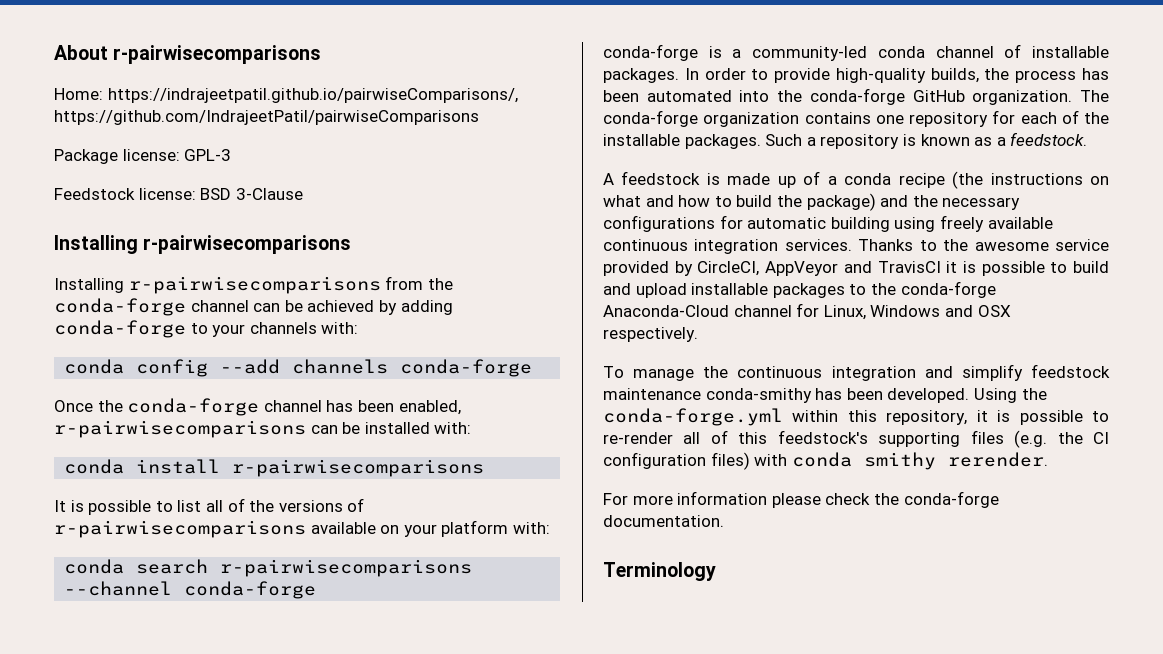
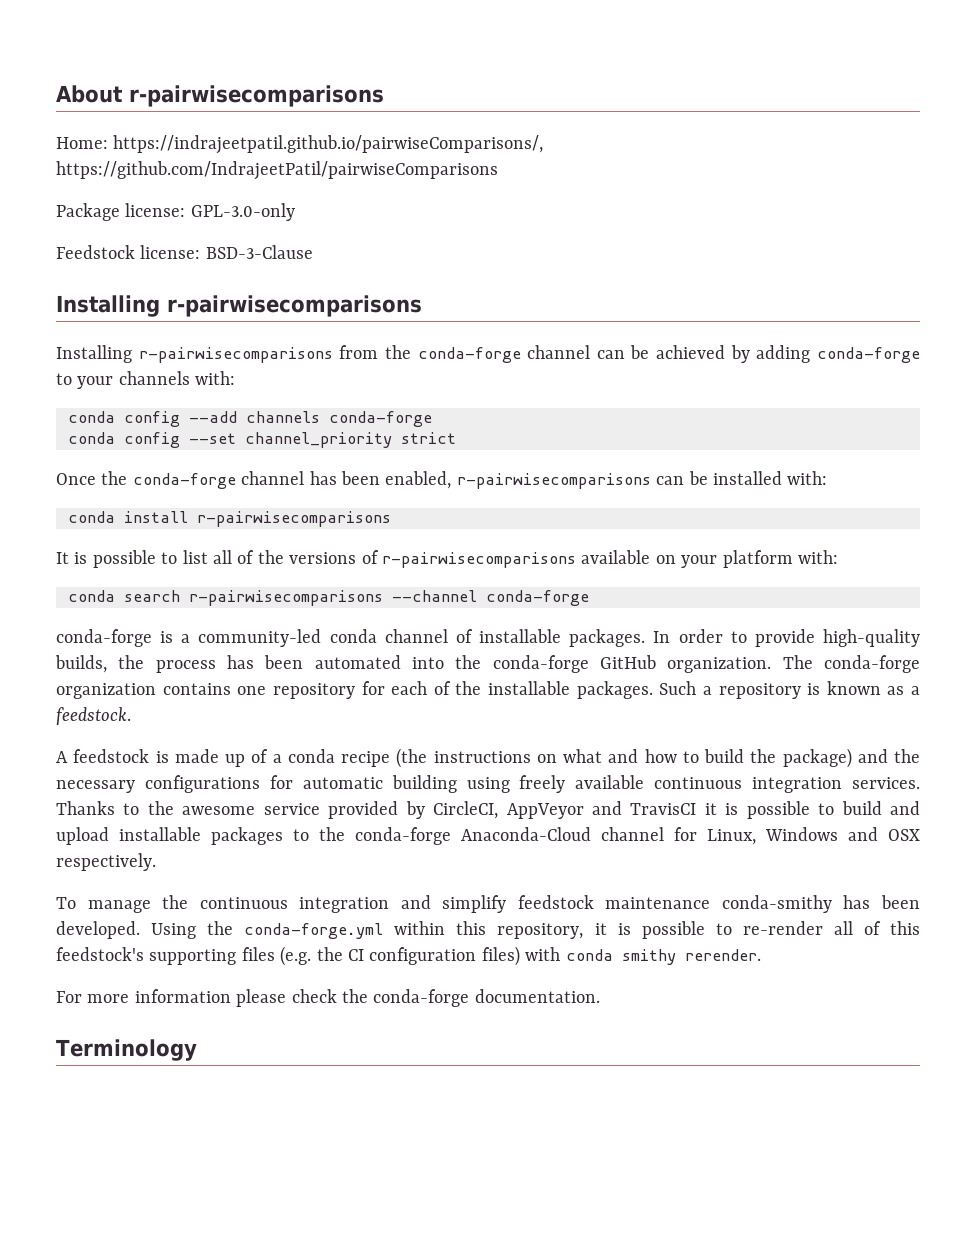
- Package license: GPL-3
+ Package license: GPL-3.0-only
- Feedstock license: BSD 3-Clause
+ Feedstock license: BSD-3-Clause
+ conda config --set channel_priority strict

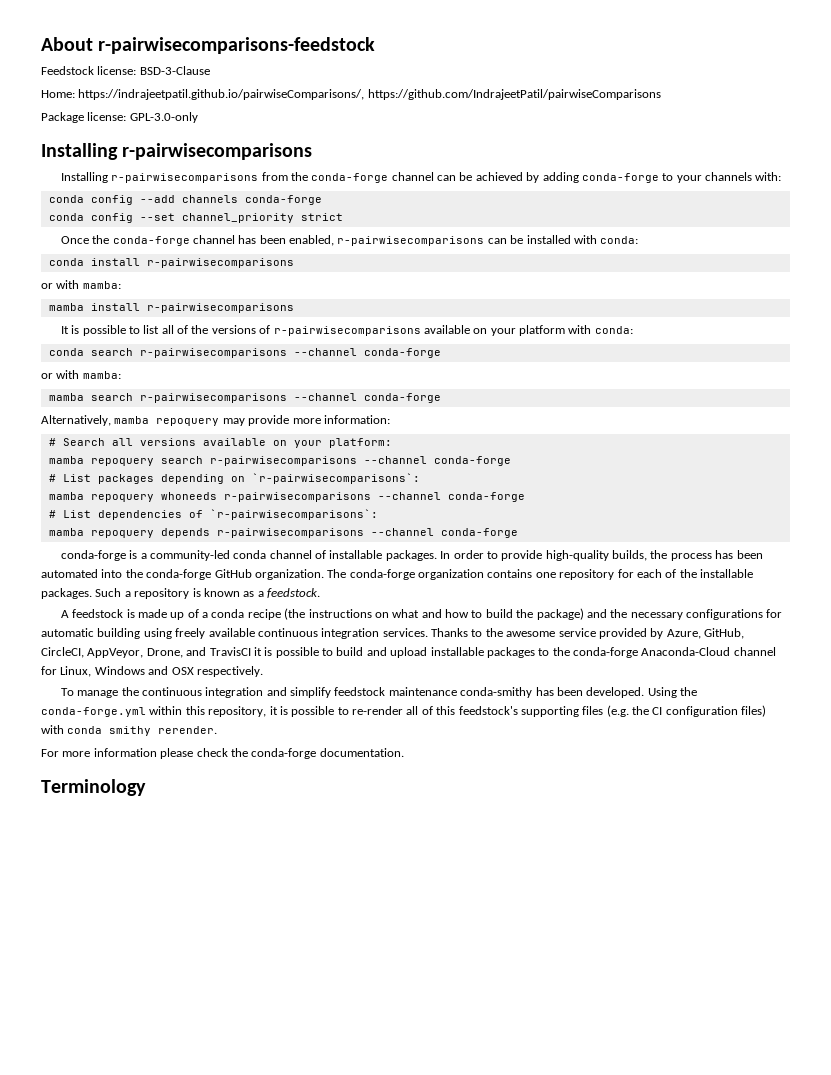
- About r-pairwisecomparisons
+ About r-pairwisecomparisons-feedstock
+ Feedstock license: BSD-3-Clause
- Feedstock license: BSD-3-Clause
- Once the conda-forge channel has been enabled, r-pairwisecomparisons can be installed with:
+ Once the conda-forge channel has been enabled, r-pairwisecomparisons can be installed with conda:
  conda install r-pairwisecomparisons
+ or with mamba:
+ mamba install r-pairwisecomparisons
- It is possible to list all of the versions of r-pairwisecomparisons available on your platform with:
+ It is possible to list all of the versions of r-pairwisecomparisons available on your platform with conda:
  conda search r-pairwisecomparisons --channel conda-forge
+ or with mamba:
+ mamba search r-pairwisecomparisons --channel conda-forge
+ Alternatively, mamba repoquery may provide more information:
+ # Search all versions available on your platform:
+ mamba repoquery search r-pairwisecomparisons --channel conda-forge
+ # List packages depending on `r-pairwisecomparisons`:
+ mamba repoquery whoneeds r-pairwisecomparisons --channel conda-forge
+ # List dependencies of `r-pairwisecomparisons`:
+ mamba repoquery depends r-pairwisecomparisons --channel conda-forge
- Thanks to the awesome service provided by CircleCI, AppVeyor and TravisCI it is possible to build and upload installable packages to the conda-forge Anaconda-Cloud channel for Linux, Windows and OSX respectively.
+ Thanks to the awesome service provided by Azure, GitHub, CircleCI, AppVeyor, Drone, and TravisCI it is possible to build and upload installable packages to the conda-forge Anaconda-Cloud channel for Linux, Windows and OSX respectively.

